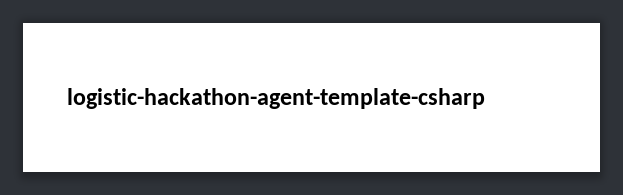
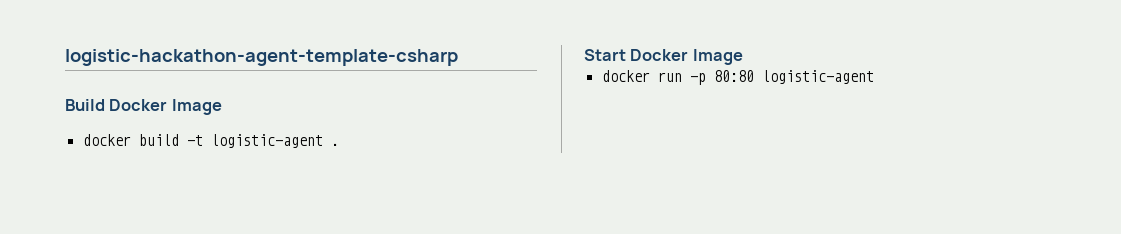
+ Build Docker Image
+ docker build -t logistic-agent .
+ Start Docker Image
+ docker run -p 80:80 logistic-agent

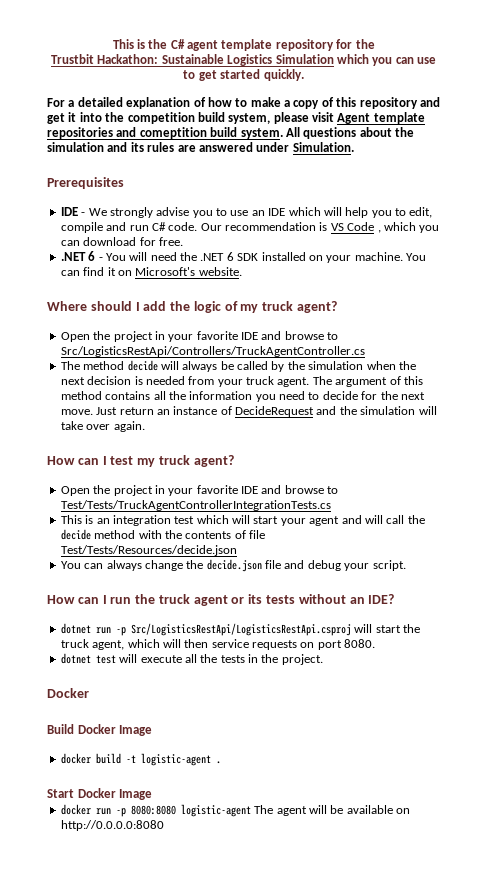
- logistic-hackathon-agent-template-csharp
+ This is the C# agent template repository for the
+ Trustbit Hackathon: Sustainable Logistics Simulation which you can use to get started quickly.
+ For a detailed explanation of how to make a copy of this repository and get it into the competition build system, please visit Agent template repositories and comeptition build system. All questions about the simulation and its rules are answered under Simulation.
+ Prerequisites
+ IDE - We strongly advise you to use an IDE which will help you to edit, compile and run C# code. Our recommendation is VS Code , which you can download for free.
+ .NET 6 - You will need the .NET 6 SDK installed on your machine. You can find it on Microsoft's website.
+ Where should I add the logic of my truck agent?
+ Open the project in your favorite IDE and browse to Src/LogisticsRestApi/Controllers/TruckAgentController.cs
+ The method decide will always be called by the simulation when the next decision is needed from your truck agent. The argument of this method contains all the information you need to decide for the next move. Just return an instance of DecideRequest and the simulation will take over again.
+ How can I test my truck agent?
+ Open the project in your favorite IDE and browse to Test/Tests/TruckAgentControllerIntegrationTests.cs
+ This is an integration test which will start your agent and will call the decide method with the contents of file Test/Tests/Resources/decide.json
+ You can always change the decide.json file and debug your script.
+ How can I run the truck agent or its tests without an IDE?
+ dotnet run -p Src/LogisticsRestApi/LogisticsRestApi.csproj will start the truck agent, which will then service requests on port 8080.
+ dotnet test will execute all the tests in the project.
+ Docker
- docker run -p 80:80 logistic-agent
+ docker run -p 8080:8080 logistic-agent The agent will be available on http://0.0.0.0:8080

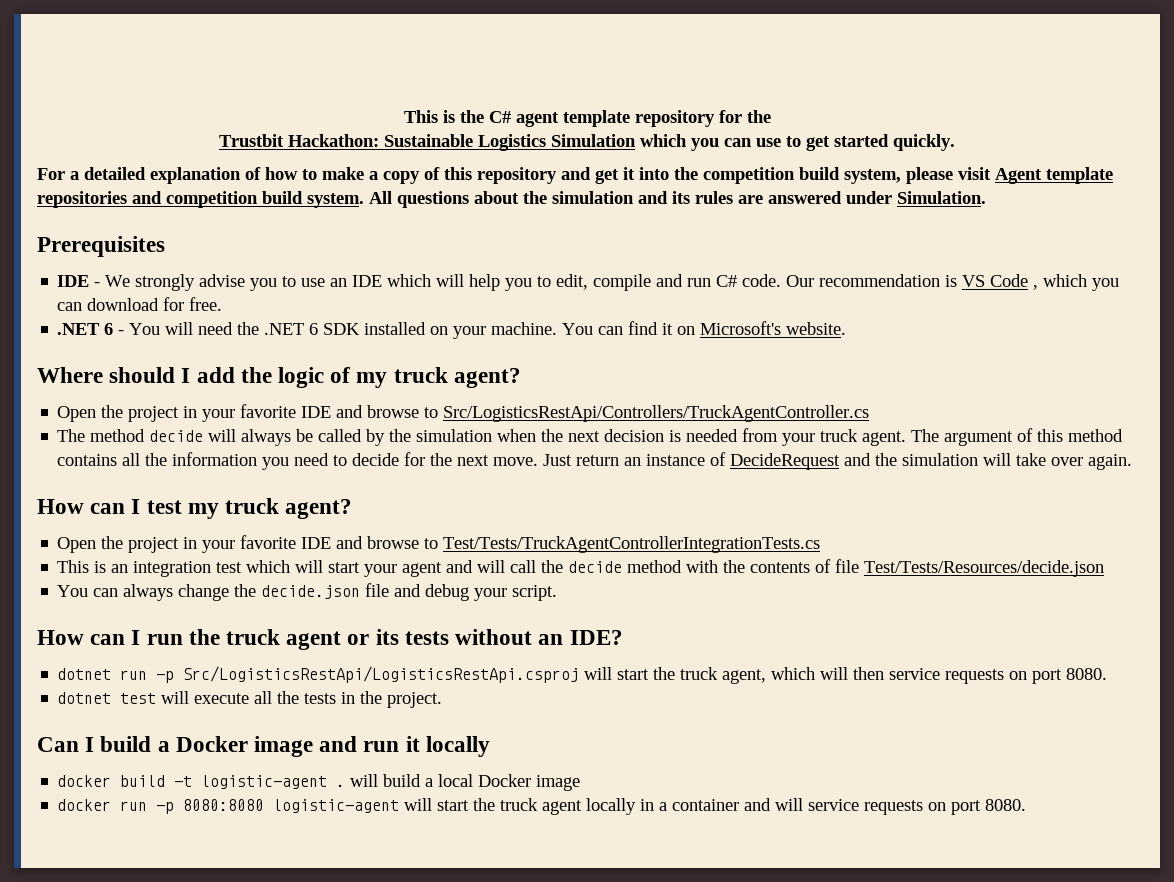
- For a detailed explanation of how to make a copy of this repository and get it into the competition build system, please visit Agent template repositories and comeptition build system.
+ For a detailed explanation of how to make a copy of this repository and get it into the competition build system, please visit Agent template repositories and competition build system.
  dotnet test will execute all the tests in the project.
- Docker
- Build Docker Image
+ Can I build a Docker image and run it locally
- docker build -t logistic-agent .
- Start Docker Image
+ docker build -t logistic-agent . will build a local Docker image
- docker run -p 8080:8080 logistic-agent The agent will be available on http://0.0.0.0:8080
+ docker run -p 8080:8080 logistic-agent will start the truck agent locally in a container and will service requests on port 8080.

